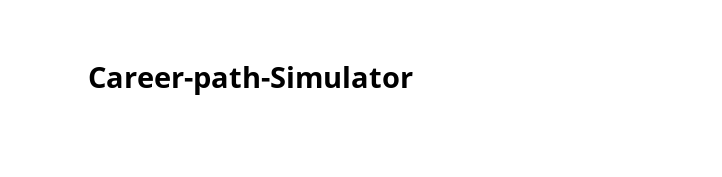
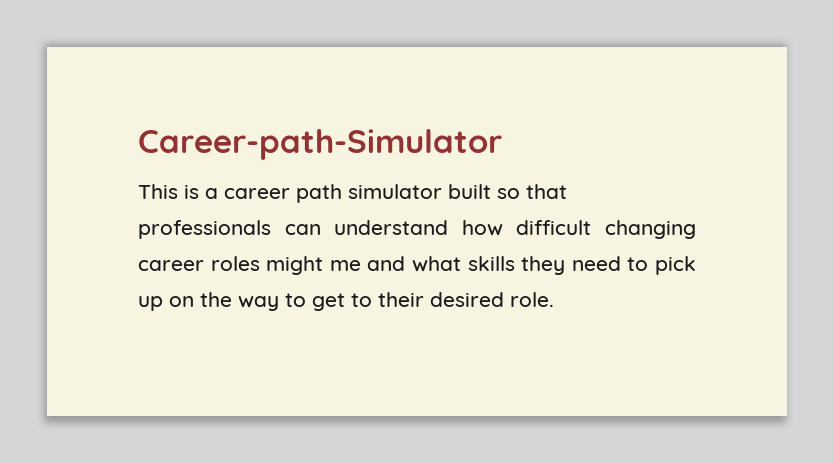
+ This is a career path simulator built so that professionals can understand how difficult changing career roles might me and what skills they need to pick up on the way to get to their desired role.

